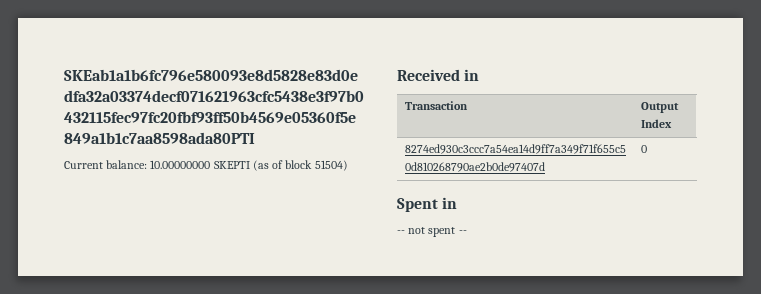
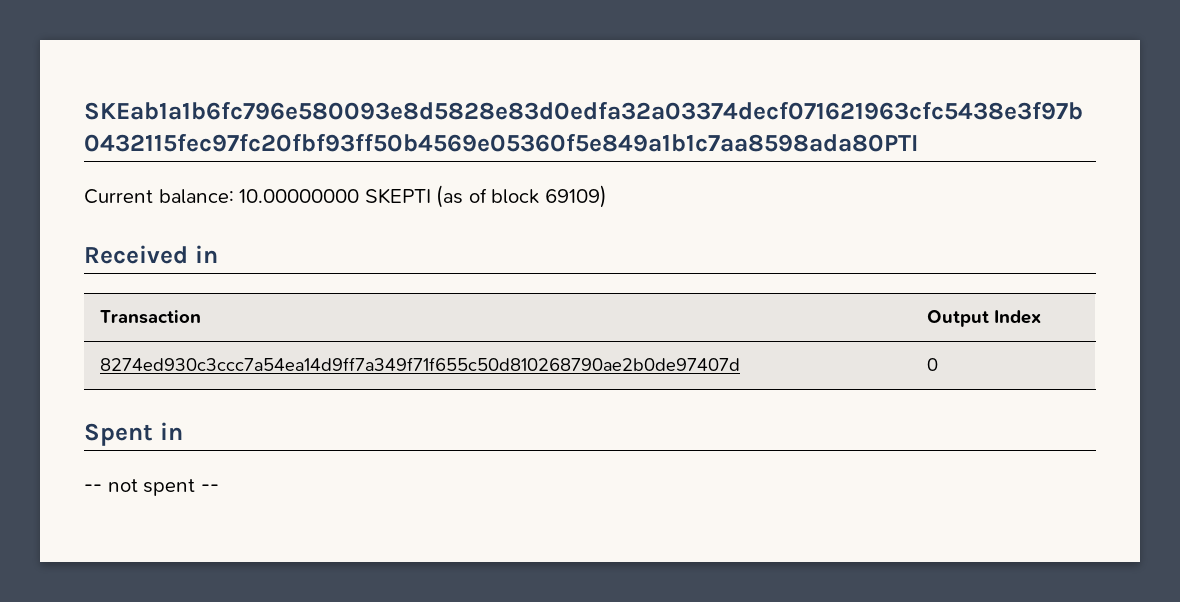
- Current balance: 10.00000000 SKEPTI (as of block 51504)
+ Current balance: 10.00000000 SKEPTI (as of block 69109)

